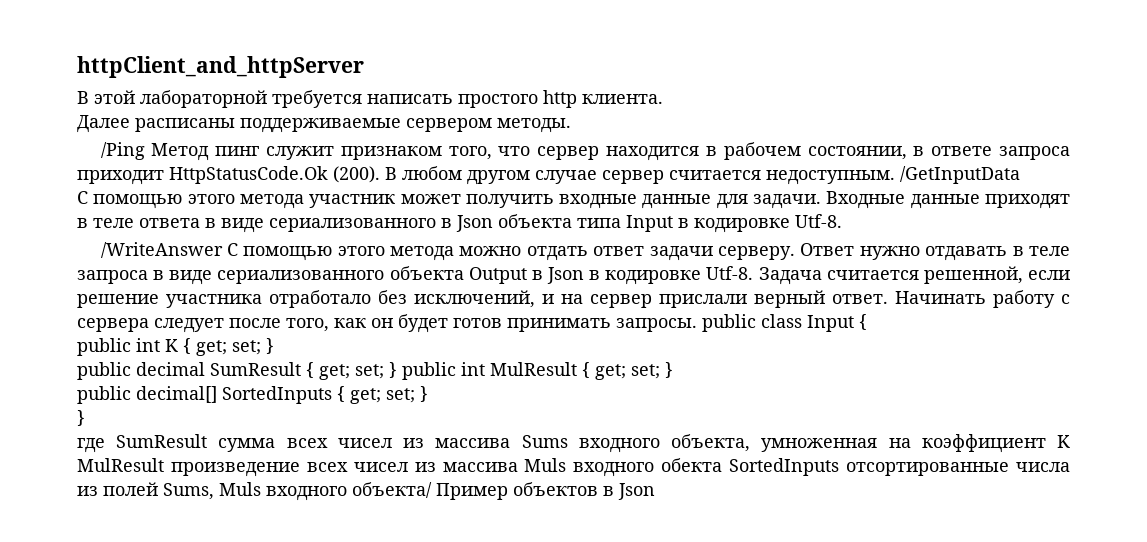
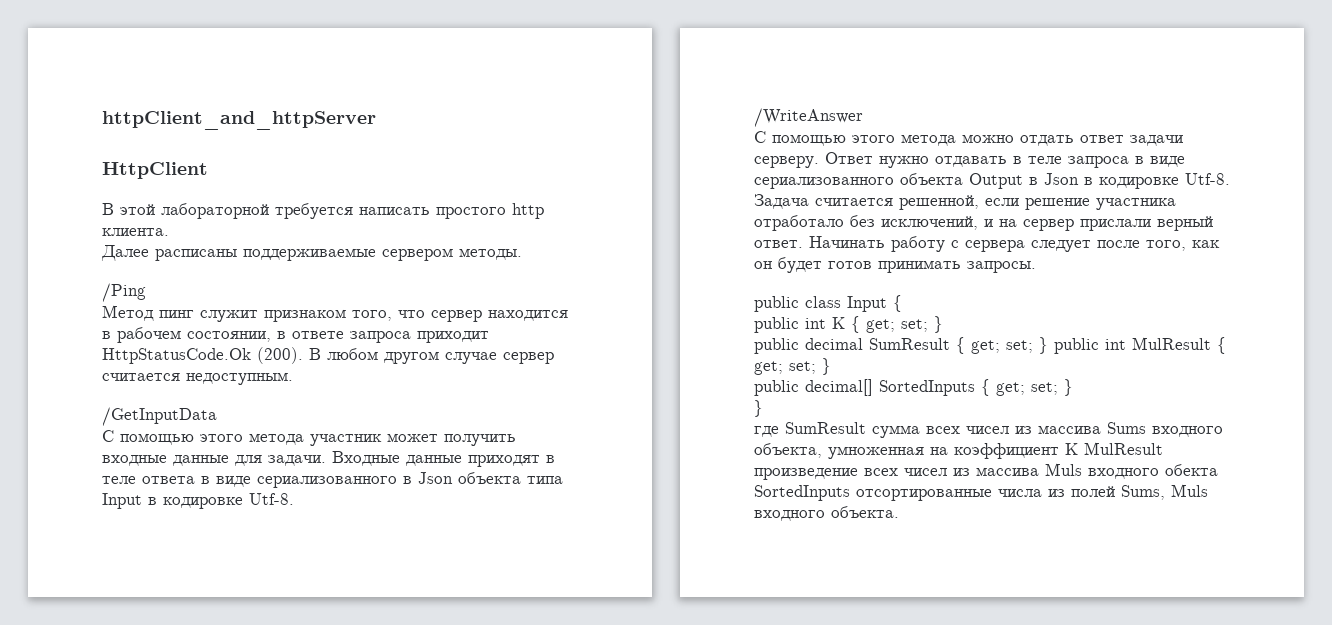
+ HttpClient
- /Ping Метод пинг служит признаком того, что сервер находится в рабочем состоянии, в ответе запроса приходит HttpStatusCode.Ok (200).
+ /Ping
+ Метод пинг служит признаком того, что сервер находится в рабочем состоянии, в ответе запроса приходит HttpStatusCode.Ok (200).
- В любом другом случае сервер считается недоступным. /GetInputData
+ В любом другом случае сервер считается недоступным.
+ /GetInputData
- /WriteAnswer С помощью этого метода можно отдать ответ задачи серверу.
+ /WriteAnswer
+ С помощью этого метода можно отдать ответ задачи серверу.
- Начинать работу с сервера следует после того, как он будет готов принимать запросы. public class Input {
+ Начинать работу с сервера следует после того, как он будет готов принимать запросы.
+ public class Input {
- где SumResult сумма всех чисел из массива Sums входного объекта, умноженная на коэффициент K MulResult произведение всех чисел из массива Muls входного обекта SortedInputs отсортированные числа из полей Sums, Muls входного объекта/ Пример объектов в Json
+ где SumResult сумма всех чисел из массива Sums входного объекта, умноженная на коэффициент K MulResult произведение всех чисел из массива Muls входного обекта SortedInputs отсортированные числа из полей Sums, Muls входного объекта.

